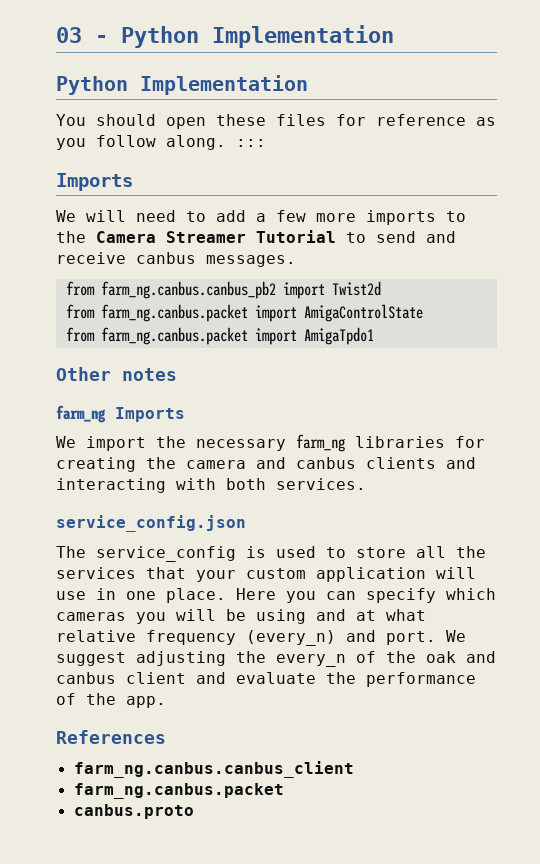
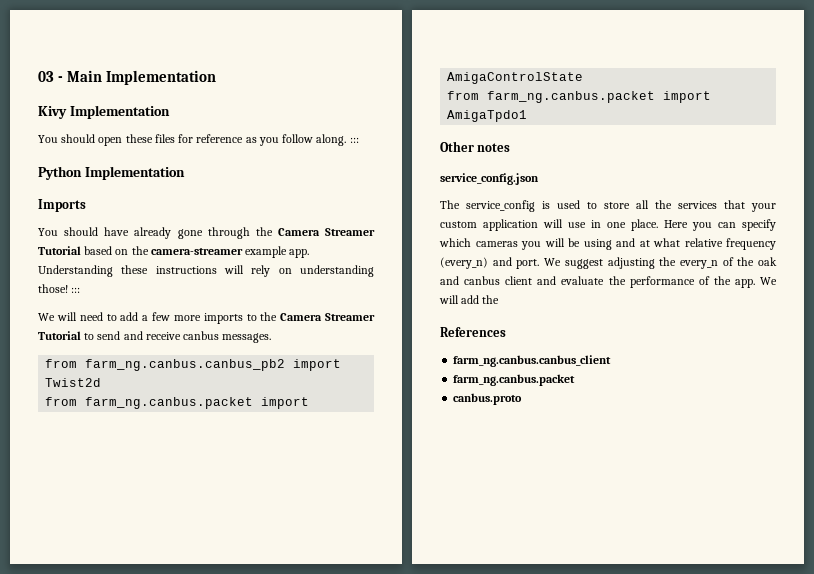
- 03 - Python Implementation
- Python Implementation
+ 03 - Main Implementation
+ Kivy Implementation
  You should open these files for reference as you follow along. :::
+ Python Implementation
  Imports
+ You should have already gone through the Camera Streamer Tutorial based on the camera-streamer example app. Understanding these instructions will rely on understanding those! :::
- farm_ng Imports
- We import the necessary farm_ng libraries for creating the camera and canbus clients and interacting with both services.
+ We will add the

